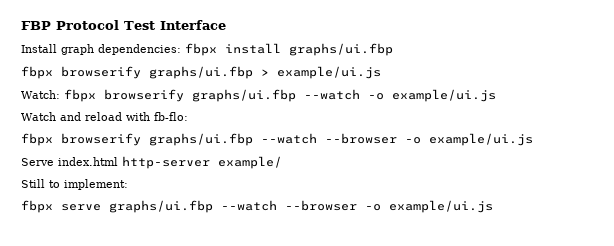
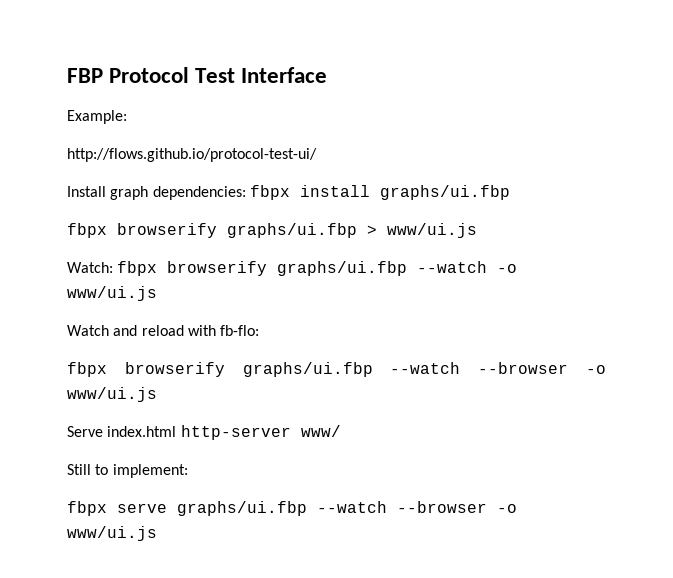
+ Example:
+ http://flows.github.io/protocol-test-ui/
- fbpx browserify graphs/ui.fbp > example/ui.js
+ fbpx browserify graphs/ui.fbp > www/ui.js
- Watch: fbpx browserify graphs/ui.fbp --watch -o example/ui.js
+ Watch: fbpx browserify graphs/ui.fbp --watch -o www/ui.js
- fbpx browserify graphs/ui.fbp --watch --browser -o example/ui.js
+ fbpx browserify graphs/ui.fbp --watch --browser -o www/ui.js
- Serve index.html http-server example/
+ Serve index.html http-server www/
- fbpx serve graphs/ui.fbp --watch --browser -o example/ui.js
+ fbpx serve graphs/ui.fbp --watch --browser -o www/ui.js

